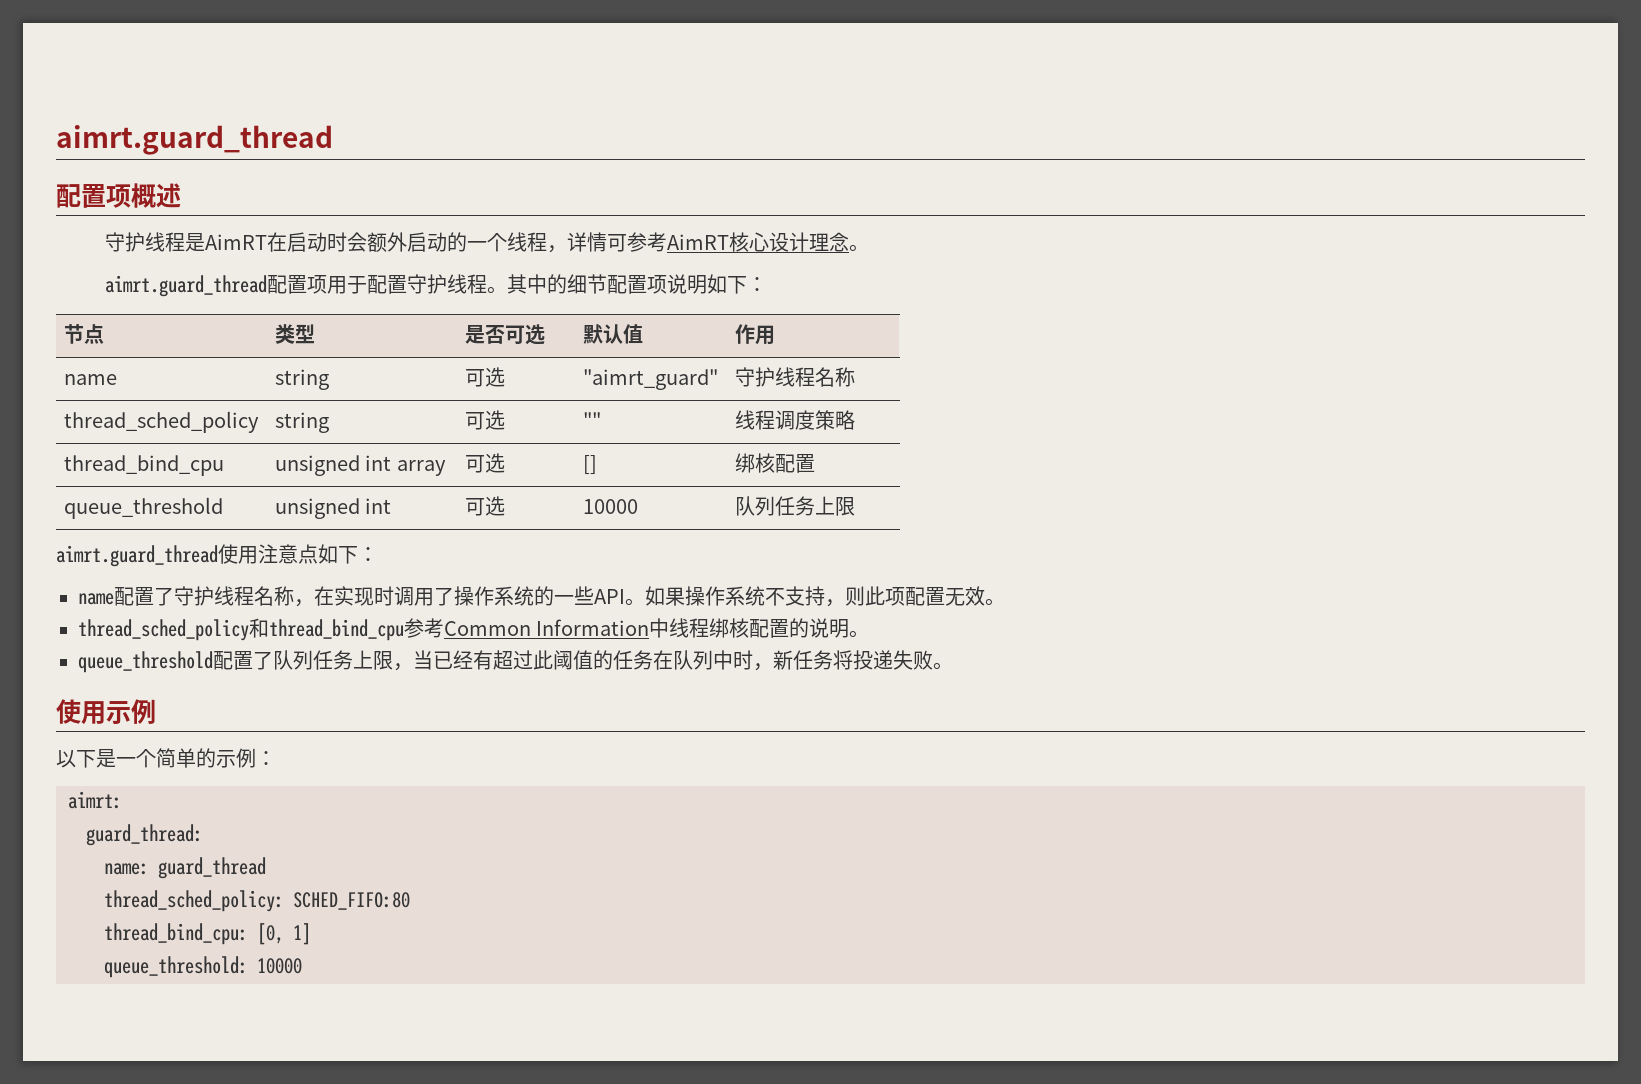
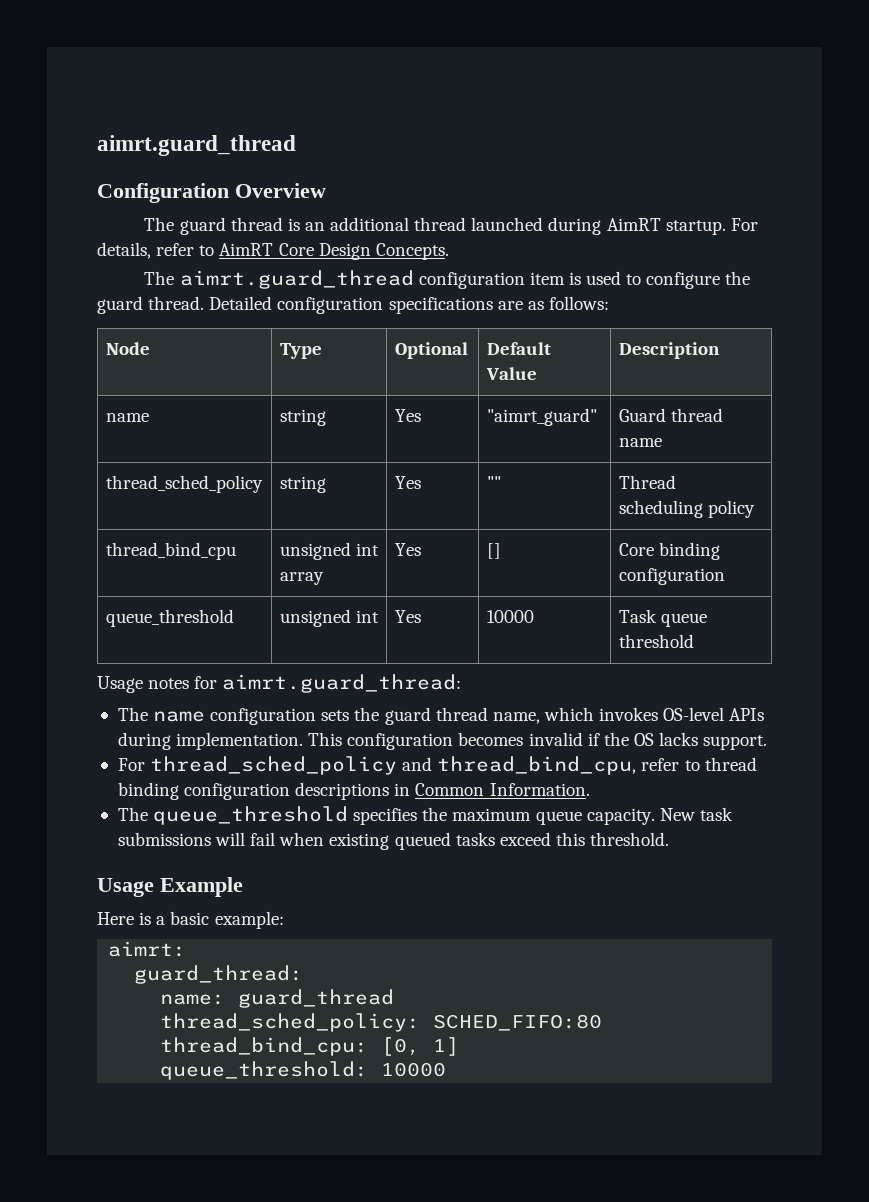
- 配置项概述
- 守护线程是AimRT在启动时会额外启动的一个线程，详情可参考AimRT核心设计理念。
- aimrt.guard_thread配置项用于配置守护线程。其中的细节配置项说明如下：
- 节点 | 类型 | 是否可选 | 默认值 | 作用
+ Configuration Overview
+ The guard thread is an additional thread launched during AimRT startup. For details, refer to AimRT Core Design Concepts.
+ The aimrt.guard_thread configuration item is used to configure the guard thread. Detailed configuration specifications are as follows:
+ Node | Type | Optional | Default Value | Description
- name | string | 可选 | "aimrt_guard" | 守护线程名称
+ name | string | Yes | "aimrt_guard" | Guard thread name
- thread_sched_policy | string | 可选 | "" | 线程调度策略
+ thread_sched_policy | string | Yes | "" | Thread scheduling policy
- thread_bind_cpu | unsigned int array | 可选 | [] | 绑核配置
+ thread_bind_cpu | unsigned int array | Yes | [] | Core binding configuration
- queue_threshold | unsigned int | 可选 | 10000 | 队列任务上限
- aimrt.guard_thread使用注意点如下：
- name配置了守护线程名称，在实现时调用了操作系统的一些API。如果操作系统不支持，则此项配置无效。
- thread_sched_policy和thread_bind_cpu参考Common Information中线程绑核配置的说明。
- queue_threshold配置了队列任务上限，当已经有超过此阈值的任务在队列中时，新任务将投递失败。
- 使用示例
- 以下是一个简单的示例：
+ queue_threshold | unsigned int | Yes | 10000 | Task queue threshold
+ Usage notes for aimrt.guard_thread:
+ The name configuration sets the guard thread name, which invokes OS-level APIs during implementation. This configuration becomes invalid if the OS lacks support.
+ For thread_sched_policy and thread_bind_cpu, refer to thread binding configuration descriptions in Common Information.
+ The queue_threshold specifies the maximum queue capacity. New task submissions will fail when existing queued tasks exceed this threshold.
+ Usage Example
+ Here is a basic example:

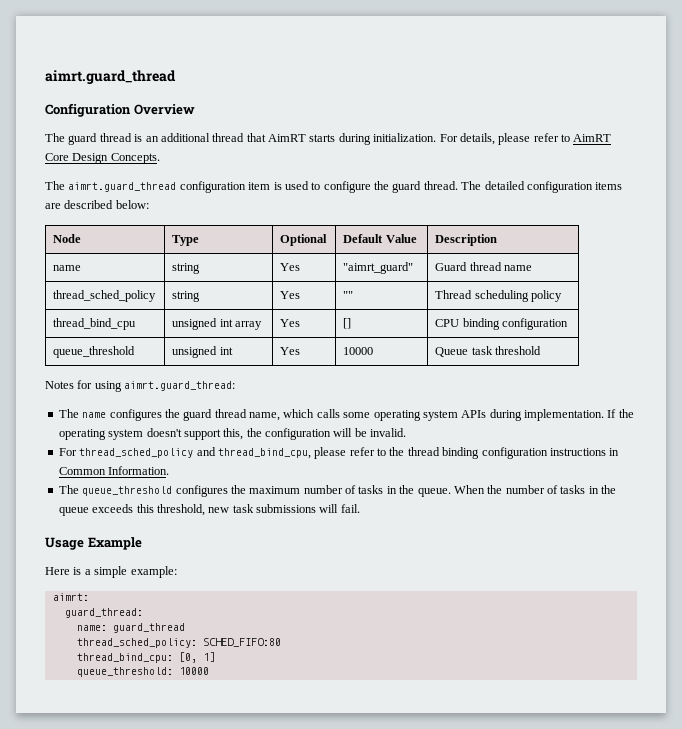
- The guard thread is an additional thread launched during AimRT startup.
+ The guard thread is an additional thread that AimRT starts during initialization.
- For details, refer to AimRT Core Design Concepts.
+ For details, please refer to AimRT Core Design Concepts.
- Detailed configuration specifications are as follows:
+ The detailed configuration items are described below:
- thread_bind_cpu | unsigned int array | Yes | [] | Core binding configuration
+ thread_bind_cpu | unsigned int array | Yes | [] | CPU binding configuration
- queue_threshold | unsigned int | Yes | 10000 | Task queue threshold
+ queue_threshold | unsigned int | Yes | 10000 | Queue task threshold
- Usage notes for aimrt.guard_thread:
+ Notes for using aimrt.guard_thread:
- The name configuration sets the guard thread name, which invokes OS-level APIs during implementation. This configuration becomes invalid if the OS lacks support.
+ The name configures the guard thread name, which calls some operating system APIs during implementation. If the operating system doesn't support this, the configuration will be invalid.
- For thread_sched_policy and thread_bind_cpu, refer to thread binding configuration descriptions in Common Information.
+ For thread_sched_policy and thread_bind_cpu, please refer to the thread binding configuration instructions in Common Information.
- The queue_threshold specifies the maximum queue capacity. New task submissions will fail when existing queued tasks exceed this threshold.
+ The queue_threshold configures the maximum number of tasks in the queue. When the number of tasks in the queue exceeds this threshold, new task submissions will fail.
- Here is a basic example:
+ Here is a simple example:

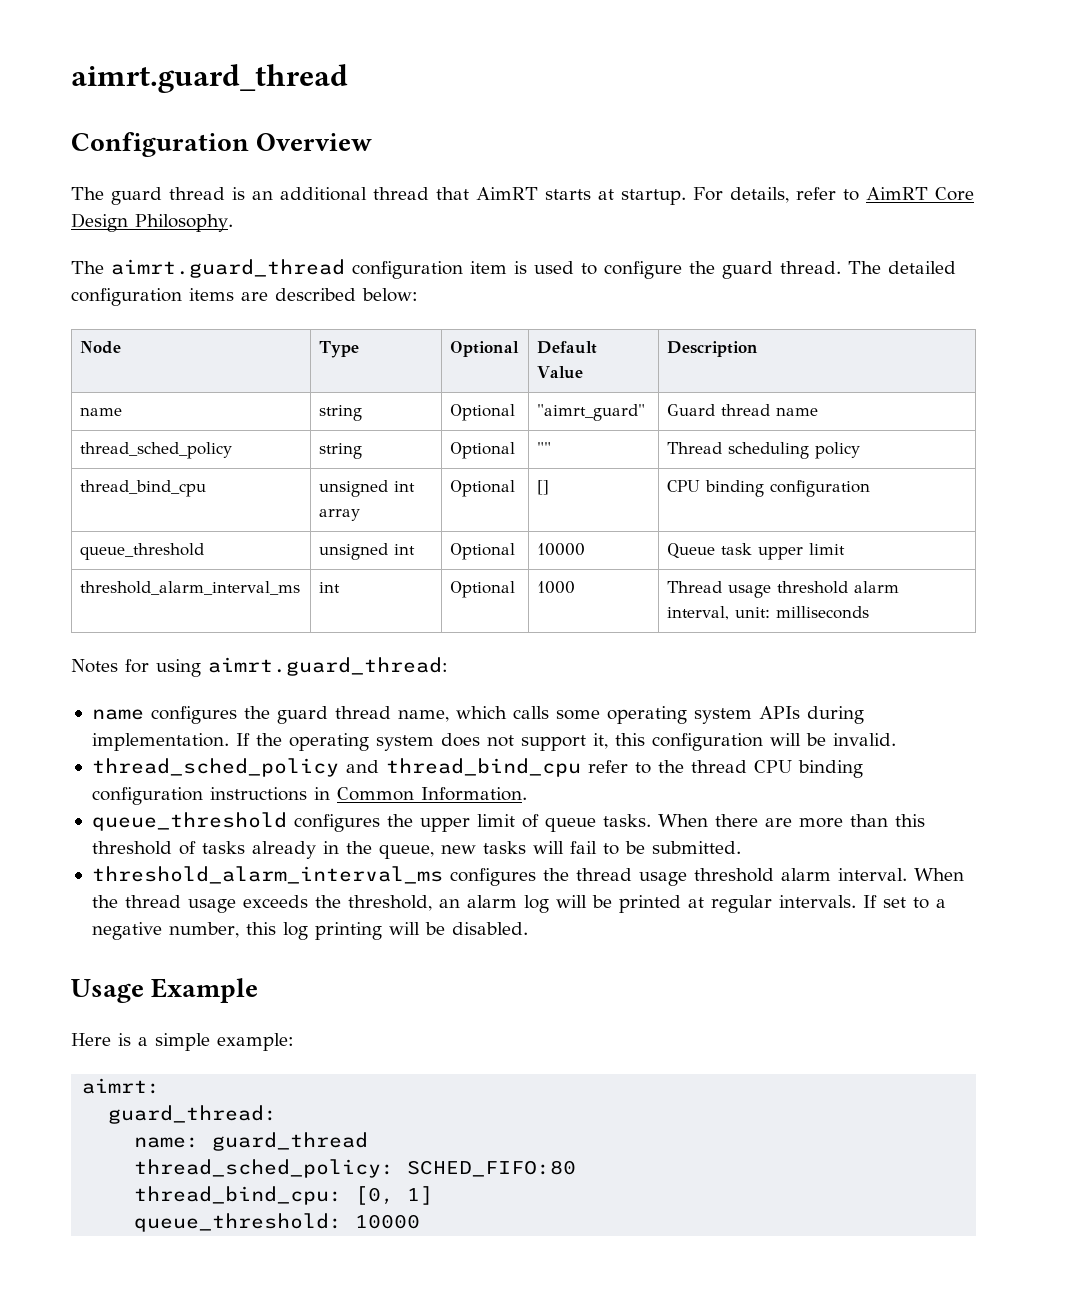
- The guard thread is an additional thread that AimRT starts during initialization.
+ The guard thread is an additional thread that AimRT starts at startup.
- For details, please refer to AimRT Core Design Concepts.
+ For details, refer to AimRT Core Design Philosophy.
- name | string | Yes | "aimrt_guard" | Guard thread name
+ name | string | Optional | "aimrt_guard" | Guard thread name
- thread_sched_policy | string | Yes | "" | Thread scheduling policy
+ thread_sched_policy | string | Optional | "" | Thread scheduling policy
- thread_bind_cpu | unsigned int array | Yes | [] | CPU binding configuration
+ thread_bind_cpu | unsigned int array | Optional | [] | CPU binding configuration
- queue_threshold | unsigned int | Yes | 10000 | Queue task threshold
+ queue_threshold | unsigned int | Optional | 10000 | Queue task upper limit
+ threshold_alarm_interval_ms | int | Optional | 1000 | Thread usage threshold alarm interval, unit: milliseconds
- The name configures the guard thread name, which calls some operating system APIs during implementation.
+ name configures the guard thread name, which calls some operating system APIs during implementation.
- If the operating system doesn't support this, the configuration will be invalid.
+ If the operating system does not support it, this configuration will be invalid.
- For thread_sched_policy and thread_bind_cpu, please refer to the thread binding configuration instructions in Common Information.
+ thread_sched_policy and thread_bind_cpu refer to the thread CPU binding configuration instructions in Common Information.
- The queue_threshold configures the maximum number of tasks in the queue. When the number of tasks in the queue exceeds this threshold, new task submissions will fail.
+ queue_threshold configures the upper limit of queue tasks. When there are more than this threshold of tasks already in the queue, new tasks will fail to be submitted.
+ threshold_alarm_interval_ms configures the thread usage threshold alarm interval. When the thread usage exceeds the threshold, an alarm log will be printed at regular intervals. If set to a negative number, this log printing will be disabled.

